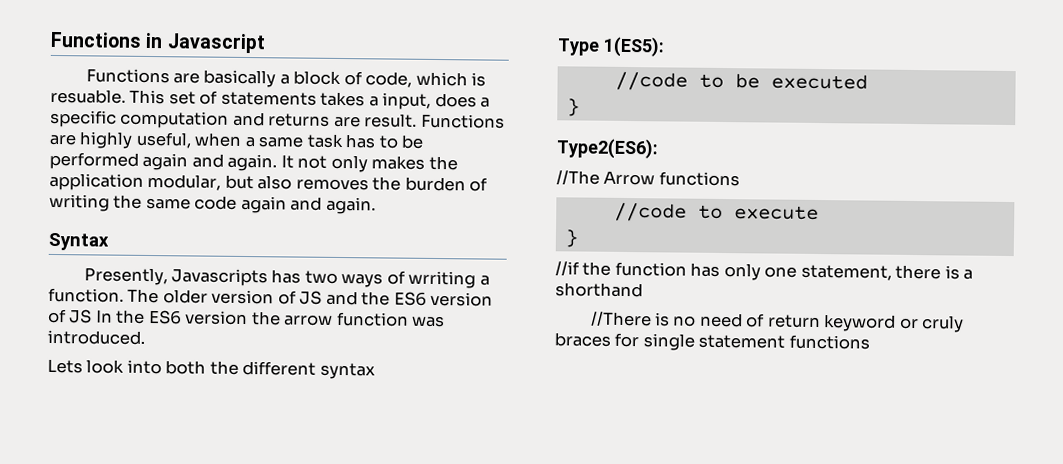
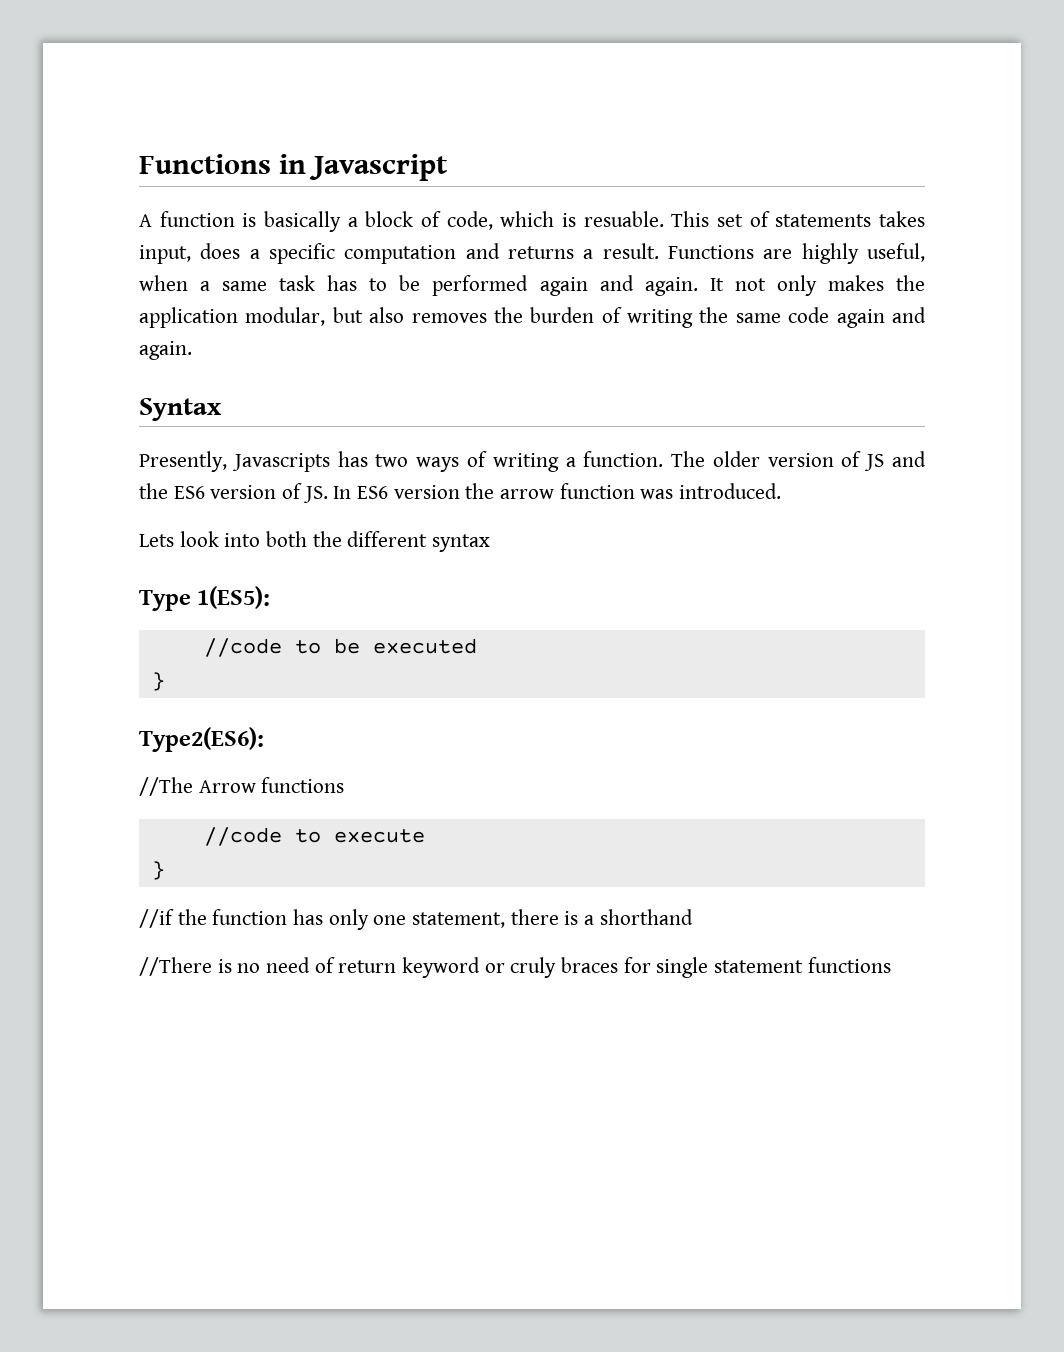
- Functions are basically a block of code, which is resuable.
+ A function is basically a block of code, which is resuable.
- This set of statements takes a input, does a specific computation and returns are result.
+ This set of statements takes input, does a specific computation and returns a result.
- Presently, Javascripts has two ways of wrriting a function.
+ Presently, Javascripts has two ways of writing a function.
- The older version of JS and the ES6 version of JS In the ES6 version the arrow function was introduced.
+ The older version of JS and the ES6 version of JS. In ES6 version the arrow function was introduced.

